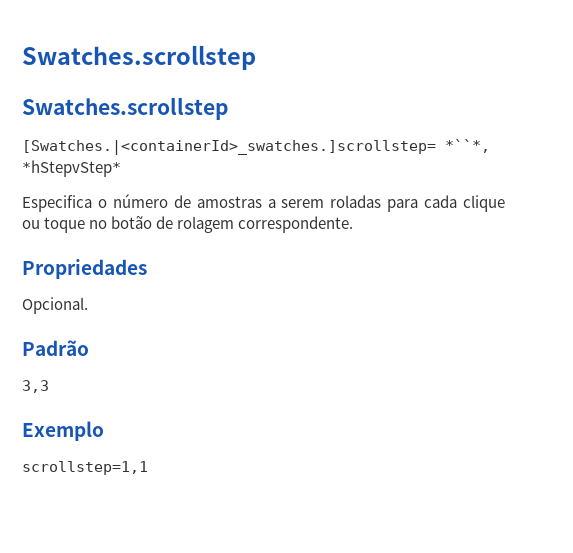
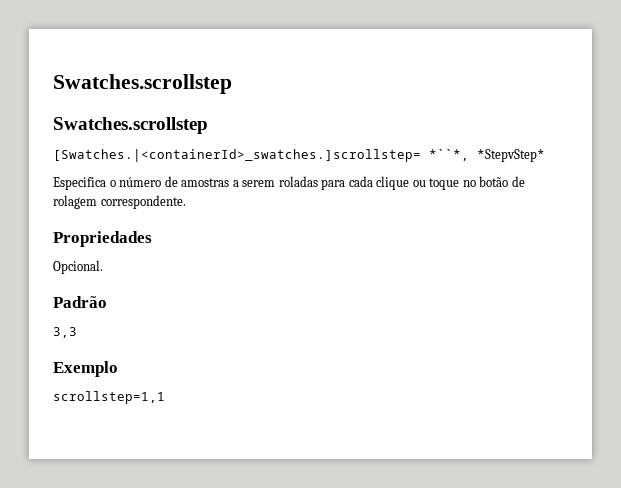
- [Swatches.|<containerId>_swatches.]scrollstep= *``*, *hStepvStep*
+ [Swatches.|<containerId>_swatches.]scrollstep= *``*, *StepvStep*

